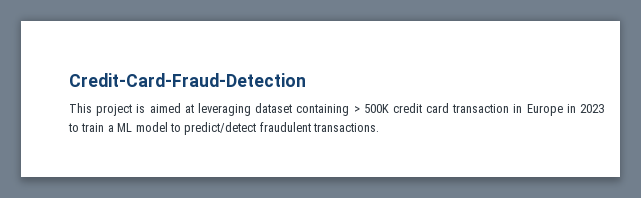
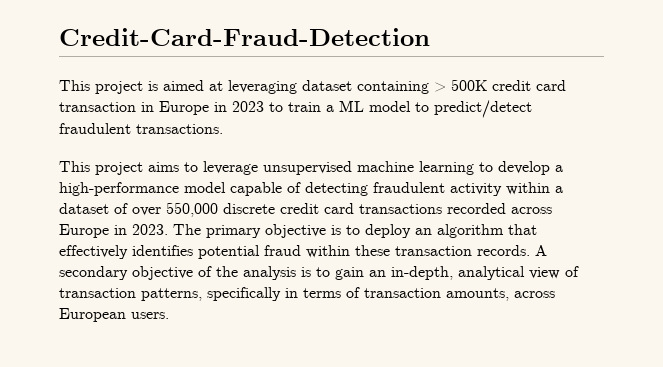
+ This project aims to leverage unsupervised machine learning to develop a high-performance model capable of detecting fraudulent activity within a dataset of over 550,000 discrete credit card transactions recorded across Europe in 2023. The primary objective is to deploy an algorithm that effectively identifies potential fraud within these transaction records. A secondary objective of the analysis is to gain an in-depth, analytical view of transaction patterns, specifically in terms of transaction amounts, across European users.

